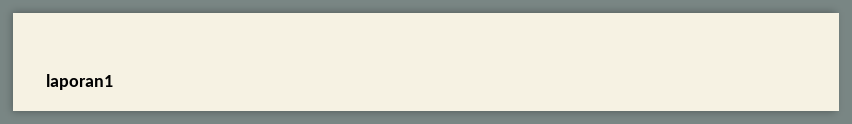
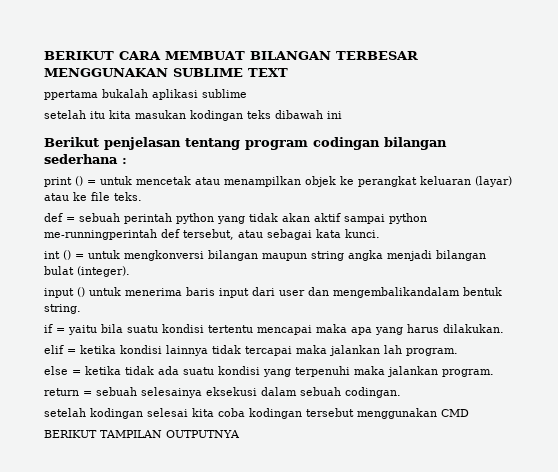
- laporan1
+ BERIKUT CARA MEMBUAT BILANGAN TERBESAR MENGGUNAKAN SUBLIME TEXT
+ ppertama bukalah aplikasi sublime
+ setelah itu kita masukan kodingan teks dibawah ini
+ Berikut penjelasan tentang program codingan bilangan sederhana :
+ print () = untuk mencetak atau menampilkan objek ke perangkat keluaran (layar) atau ke file teks.
+ def = sebuah perintah python yang tidak akan aktif sampai python me-runningperintah def tersebut, atau sebagai kata kunci.
+ int () = untuk mengkonversi bilangan maupun string angka menjadi bilangan bulat (integer).
+ input () untuk menerima baris input dari user dan mengembalikandalam bentuk string.
+ if = yaitu bila suatu kondisi tertentu mencapai maka apa yang harus dilakukan.
+ elif = ketika kondisi lainnya tidak tercapai maka jalankan lah program.
+ else = ketika tidak ada suatu kondisi yang terpenuhi maka jalankan program.
+ return = sebuah selesainya eksekusi dalam sebuah codingan.
+ setelah kodingan selesai kita coba kodingan tersebut menggunakan CMD
+ BERIKUT TAMPILAN OUTPUTNYA

